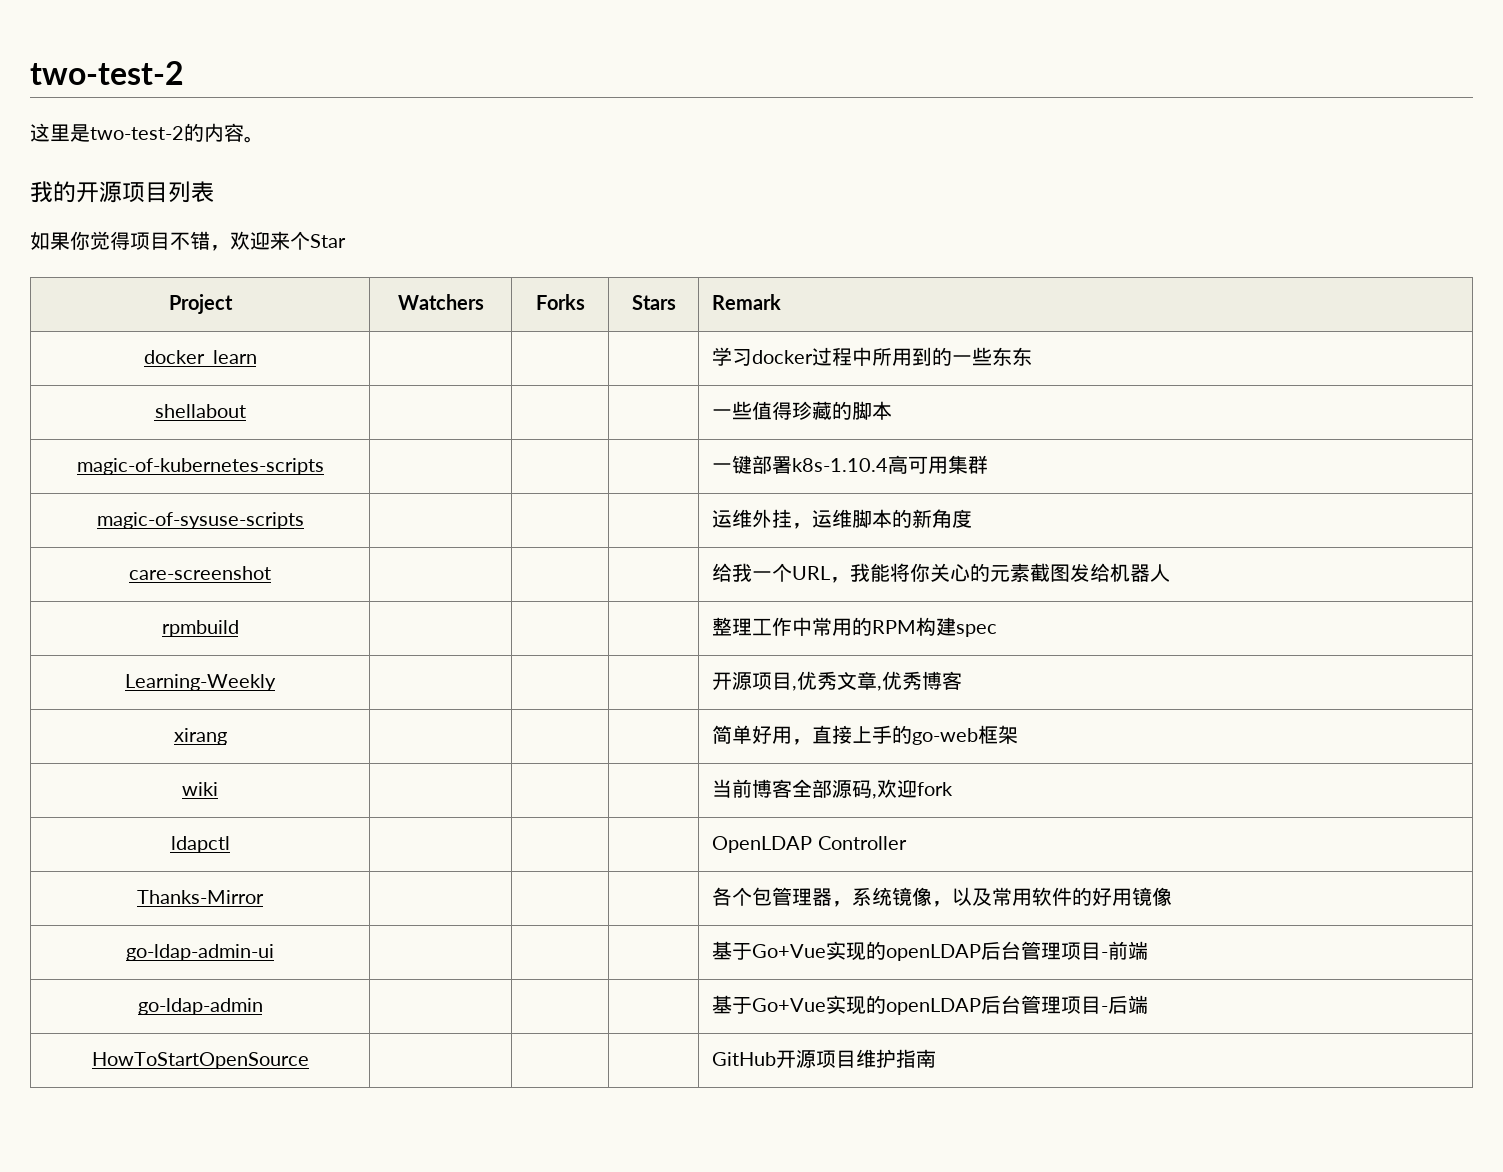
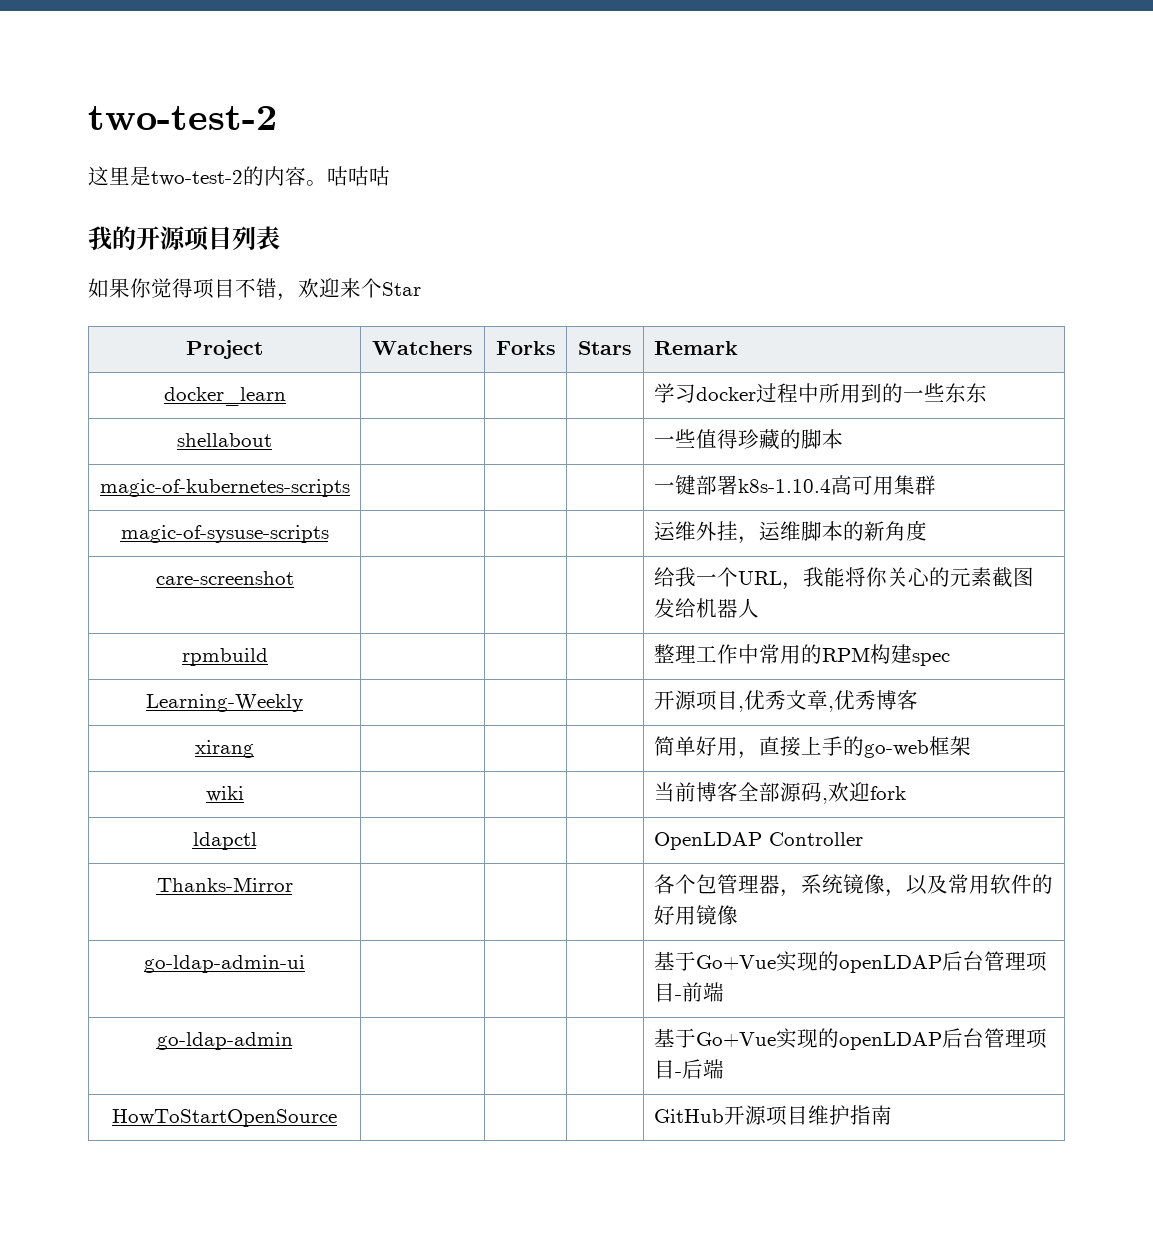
+ 咕咕咕

